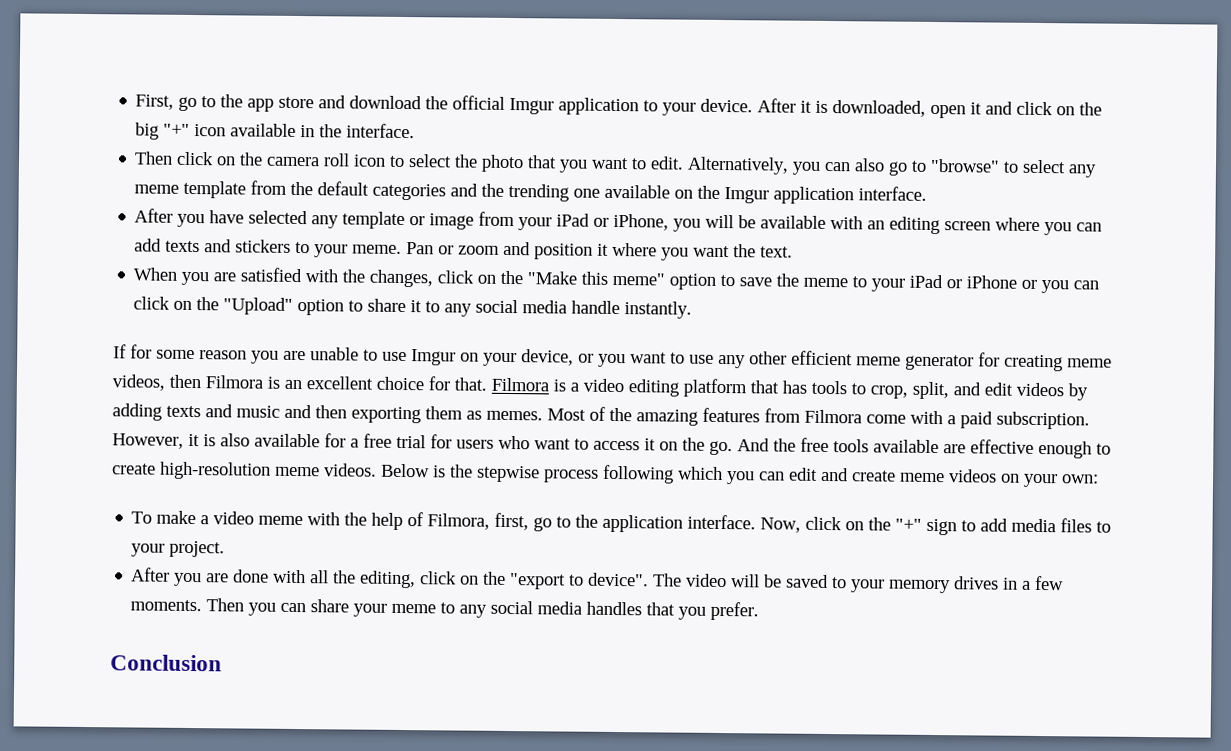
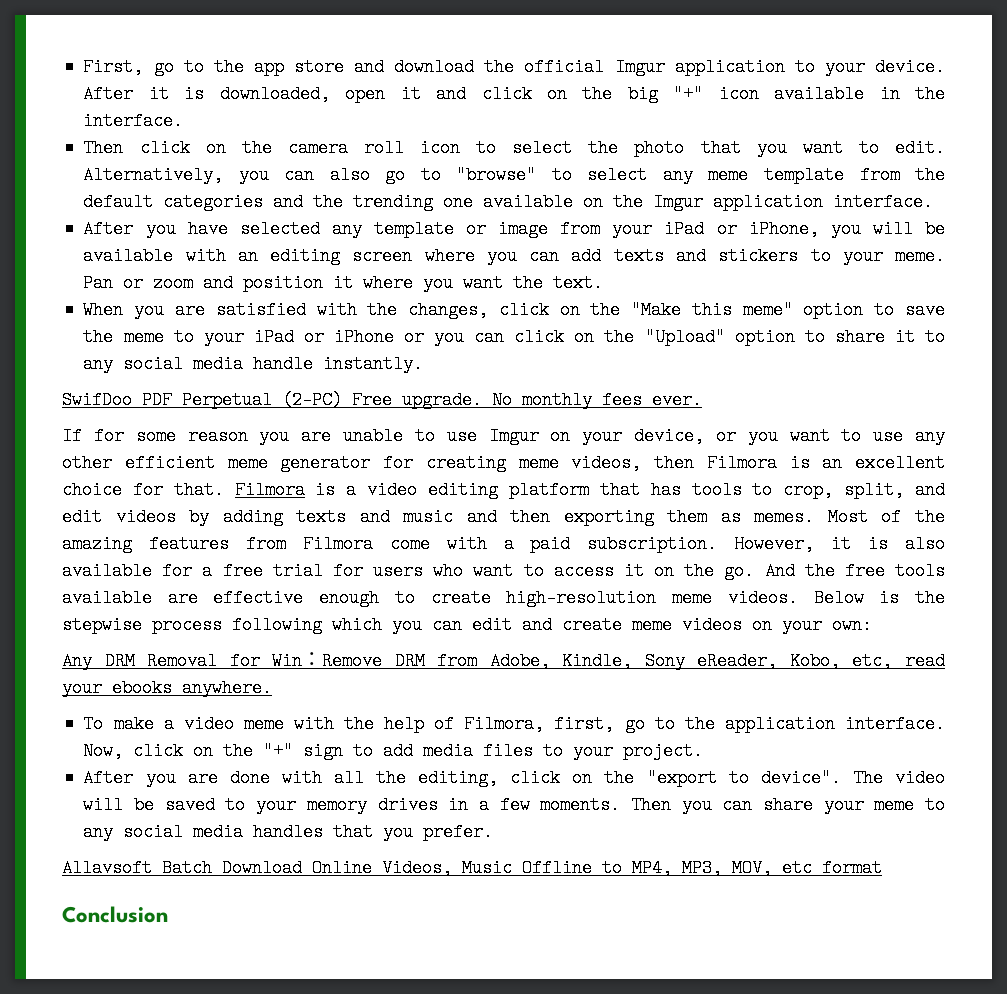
+ SwifDoo PDF Perpetual (2-PC) Free upgrade. No monthly fees ever.
+ Any DRM Removal for Win：Remove DRM from Adobe, Kindle, Sony eReader, Kobo, etc, read your ebooks anywhere.
+ Allavsoft Batch Download Online Videos, Music Offline to MP4, MP3, MOV, etc format

